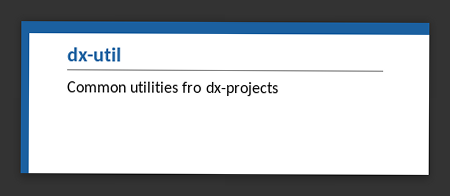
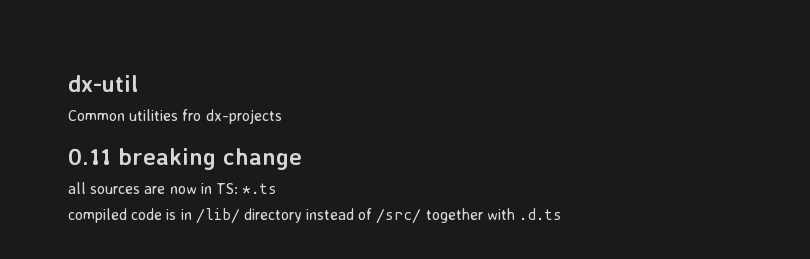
+ 0.11 breaking change
+ all sources are now in TS: *.ts
+ compiled code is in /lib/ directory instead of /src/ together with .d.ts

